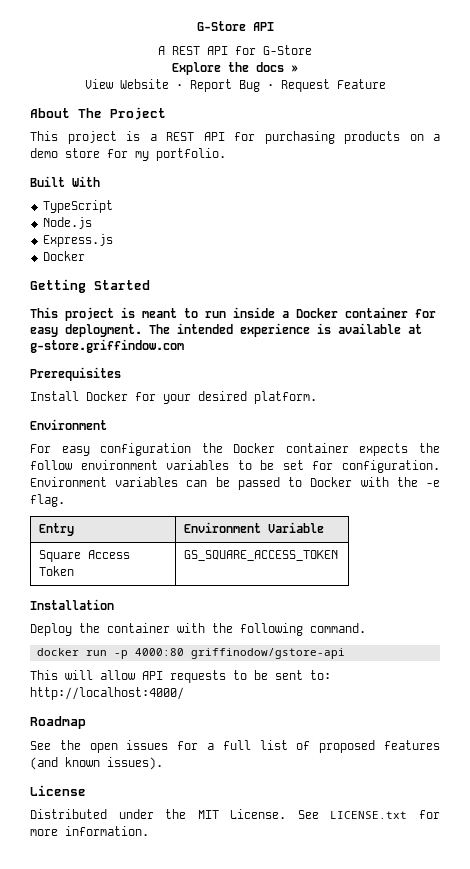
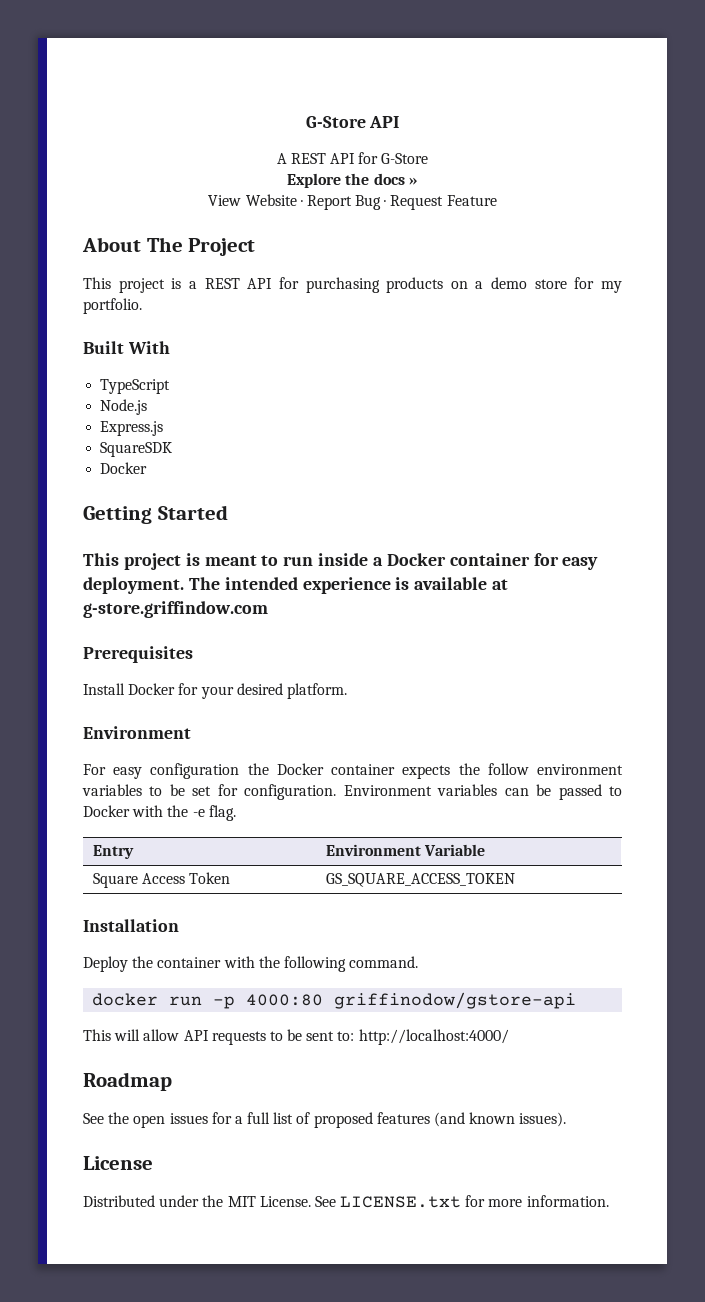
+ SquareSDK

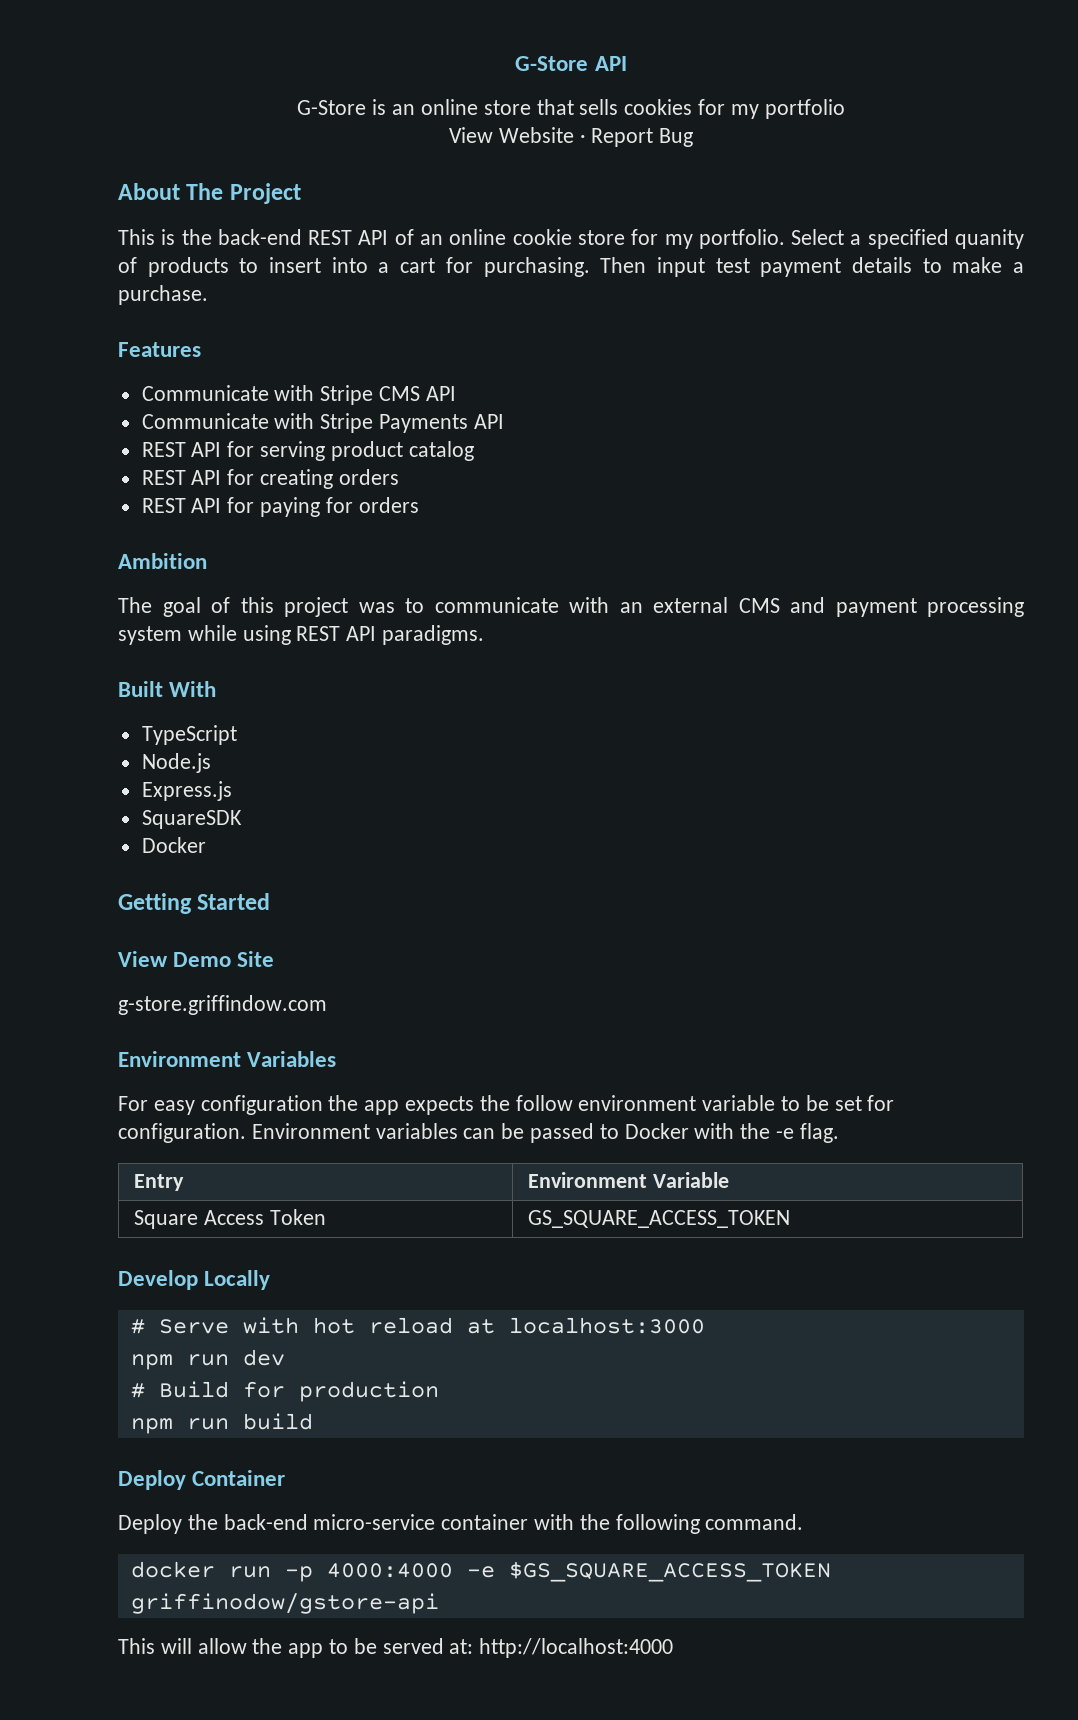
- A REST API for G-Store
- Explore the docs »
+ G-Store is an online store that sells cookies for my portfolio
- View Website · Report Bug · Request Feature
+ View Website · Report Bug
- This project is a REST API for purchasing products on a demo store for my portfolio.
+ This is the back-end REST API of an online cookie store for my portfolio. Select a specified quanity of products to insert into a cart for purchasing. Then input test payment details to make a purchase.
+ Features
+ Communicate with Stripe CMS API
+ Communicate with Stripe Payments API
+ REST API for serving product catalog
+ REST API for creating orders
+ REST API for paying for orders
+ Ambition
+ The goal of this project was to communicate with an external CMS and payment processing system while using REST API paradigms.
- This project is meant to run inside a Docker container for easy deployment. The intended experience is available at g-store.griffindow.com
- Prerequisites
- Install Docker for your desired platform.
- Environment
+ View Demo Site
+ g-store.griffindow.com
+ Environment Variables
- For easy configuration the Docker container expects the follow environment variables to be set for configuration.
+ For easy configuration the app expects the follow environment variable to be set for configuration.
- Installation
+ Develop Locally
+ # Serve with hot reload at localhost:3000
+ npm run dev
+ # Build for production
+ npm run build
+ Deploy Container
- Deploy the container with the following command.
+ Deploy the back-end micro-service container with the following command.
- docker run -p 4000:80 griffinodow/gstore-api
+ docker run -p 4000:4000 -e $GS_SQUARE_ACCESS_TOKEN griffinodow/gstore-api
- This will allow API requests to be sent to: http://localhost:4000/
- Roadmap
- See the open issues for a full list of proposed features (and known issues).
- License
- Distributed under the MIT License. See LICENSE.txt for more information.
+ This will allow the app to be served at: http://localhost:4000

